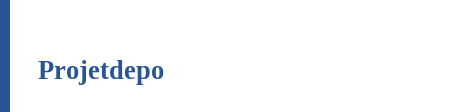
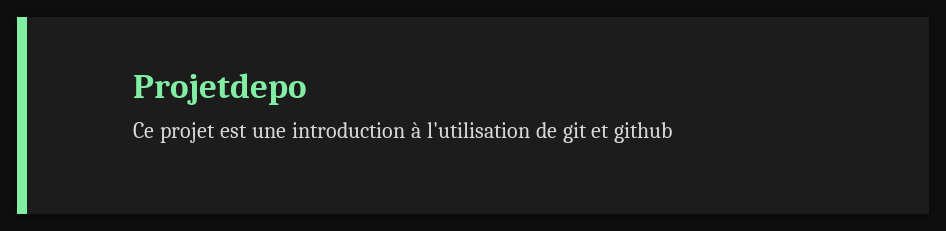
+ Ce projet est une introduction à l'utilisation de git et github

